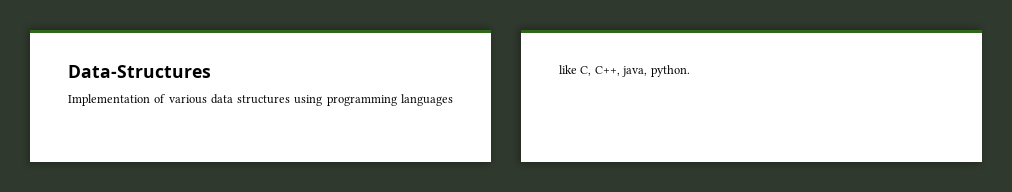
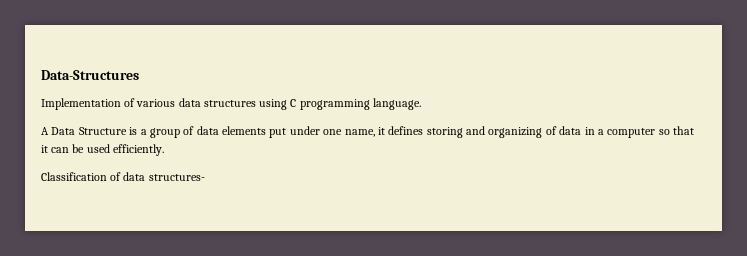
- Implementation of various data structures using programming languages like C, C++, java, python.
+ Implementation of various data structures using C programming language.
+ A Data Structure is a group of data elements put under one name, it defines storing and organizing of data in a computer so that it can be used efficiently.
+ Classification of data structures-

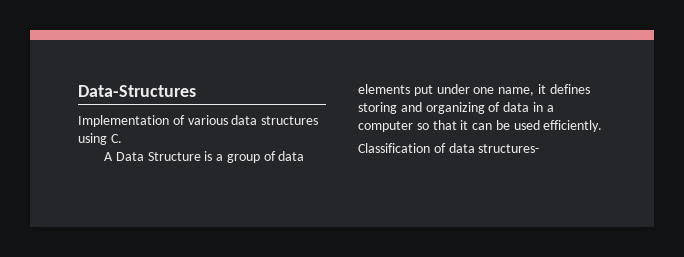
- Implementation of various data structures using C programming language.
+ Implementation of various data structures using C.

